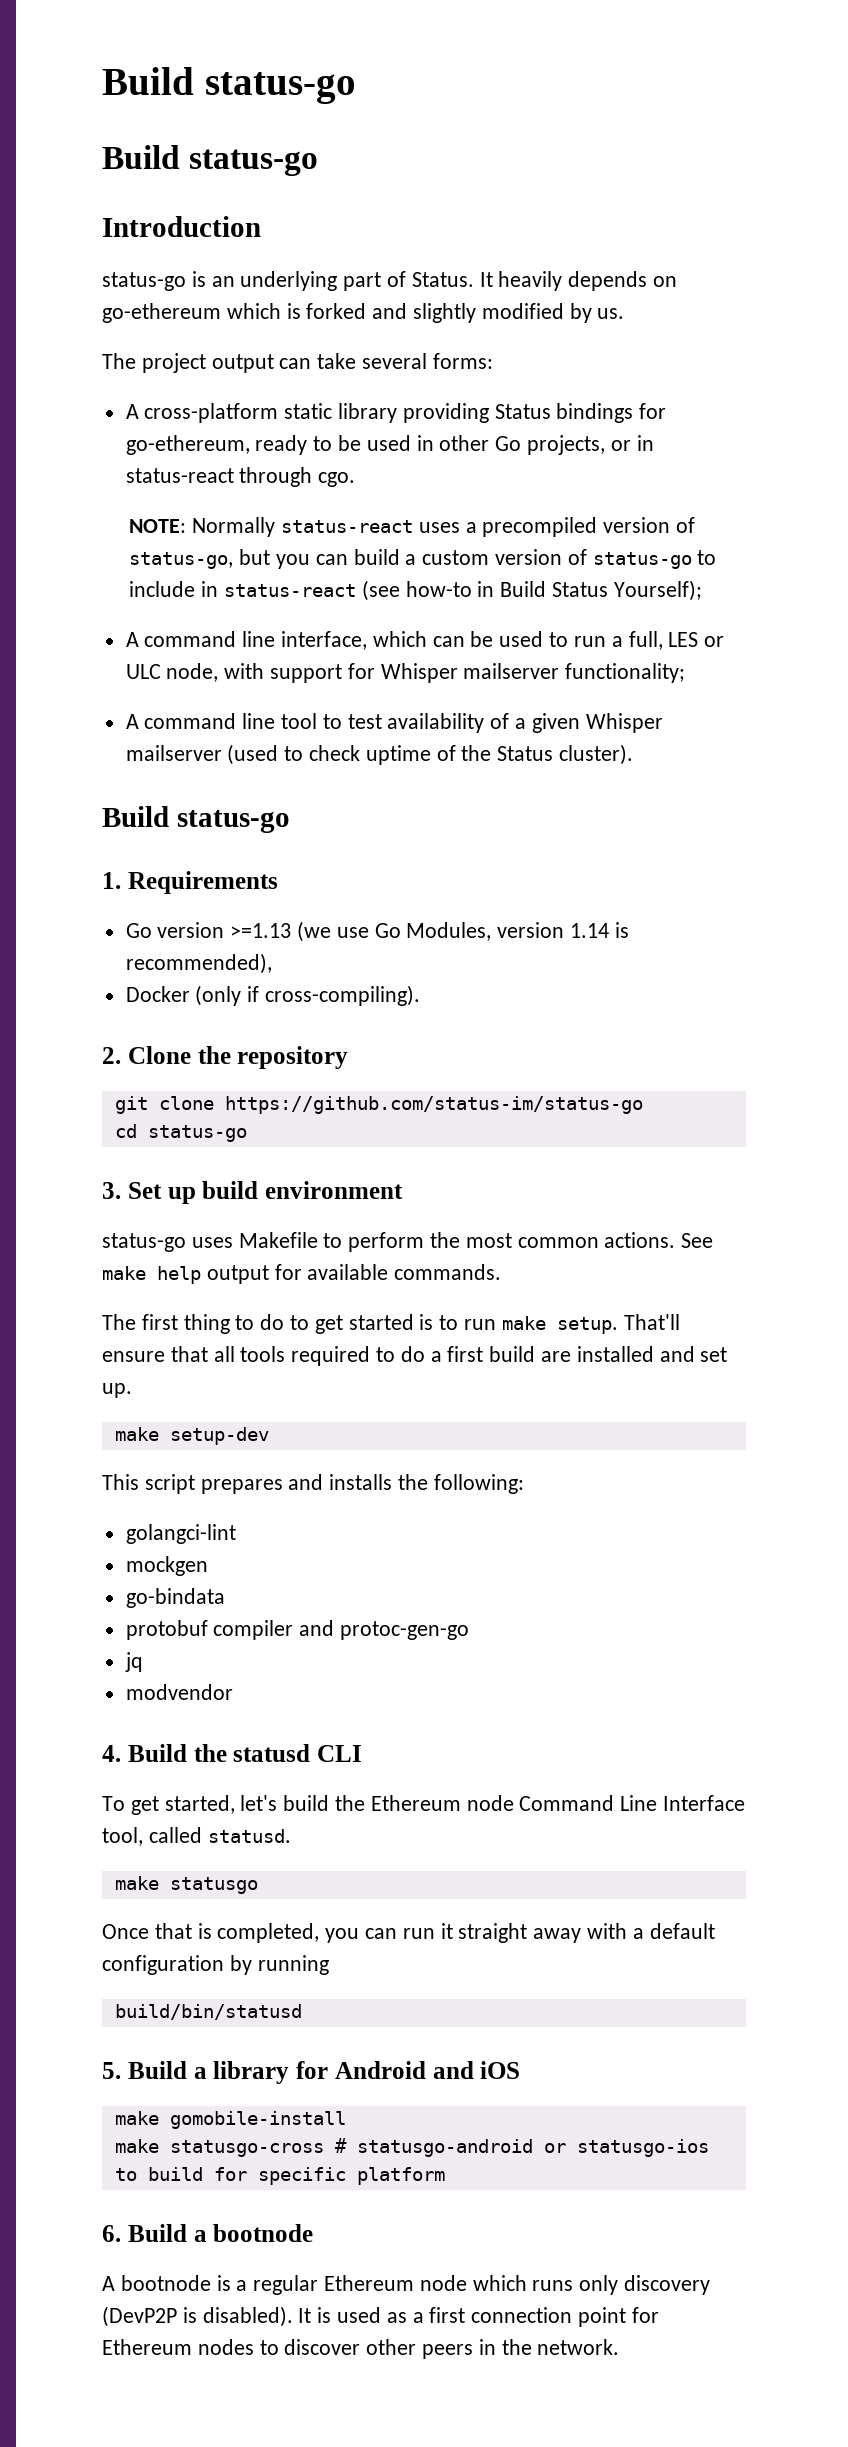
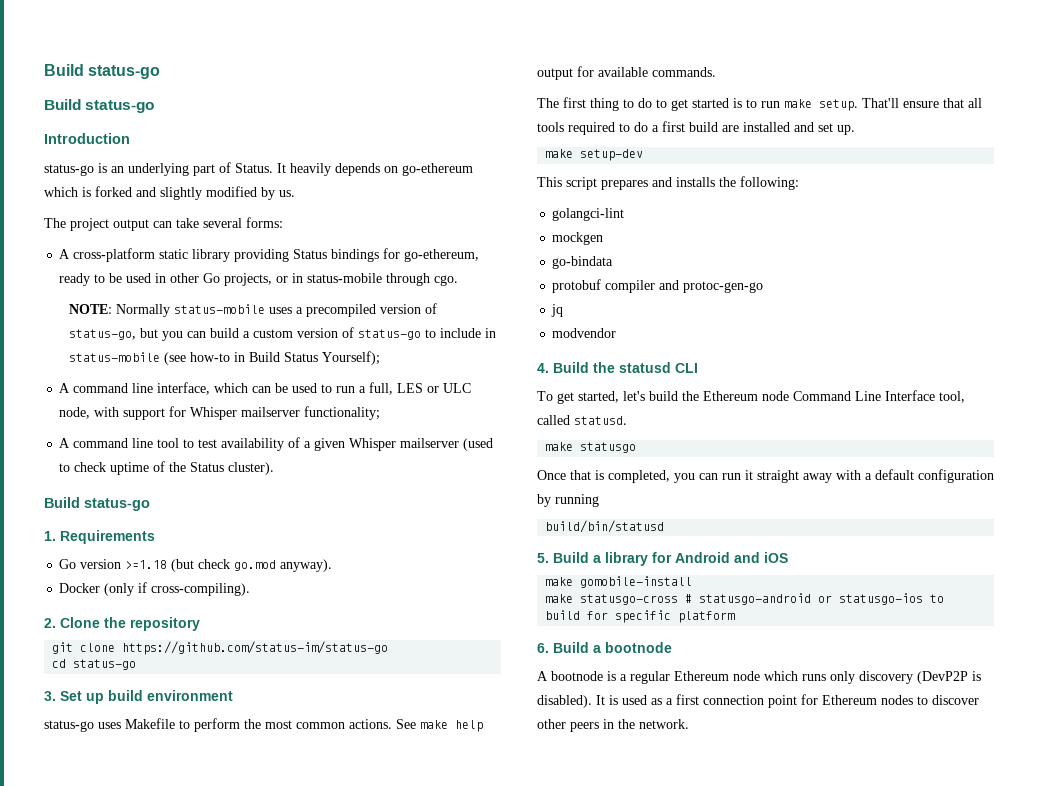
- A cross-platform static library providing Status bindings for go-ethereum, ready to be used in other Go projects, or in status-react through cgo.
+ A cross-platform static library providing Status bindings for go-ethereum, ready to be used in other Go projects, or in status-mobile through cgo.
- NOTE: Normally status-react uses a precompiled version of status-go, but you can build a custom version of status-go to include in status-react (see how-to in Build Status Yourself);
+ NOTE: Normally status-mobile uses a precompiled version of status-go, but you can build a custom version of status-go to include in status-mobile (see how-to in Build Status Yourself);
- Go version >=1.13 (we use Go Modules, version 1.14 is recommended),
+ Go version >=1.18 (but check go.mod anyway).

